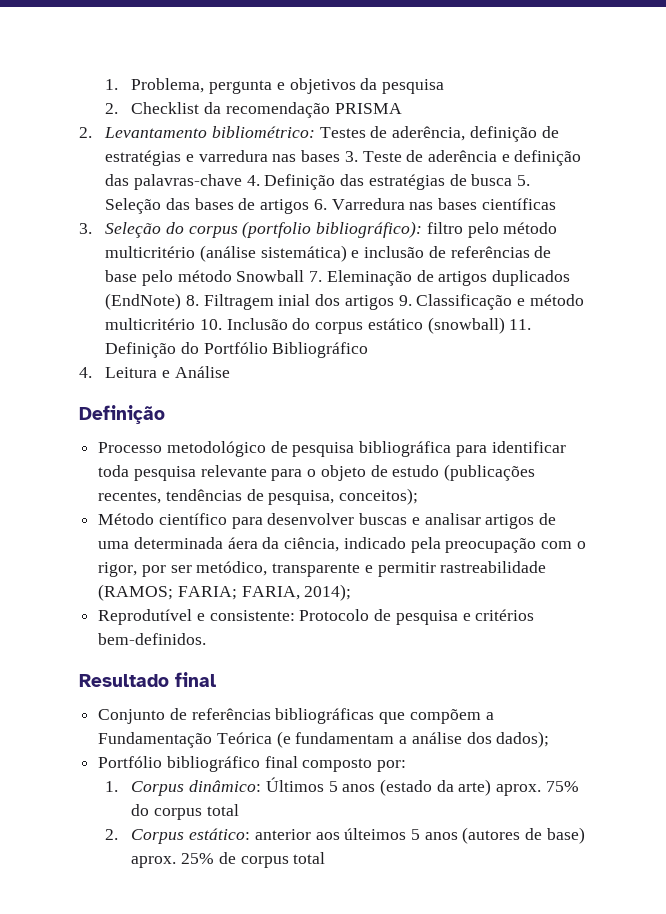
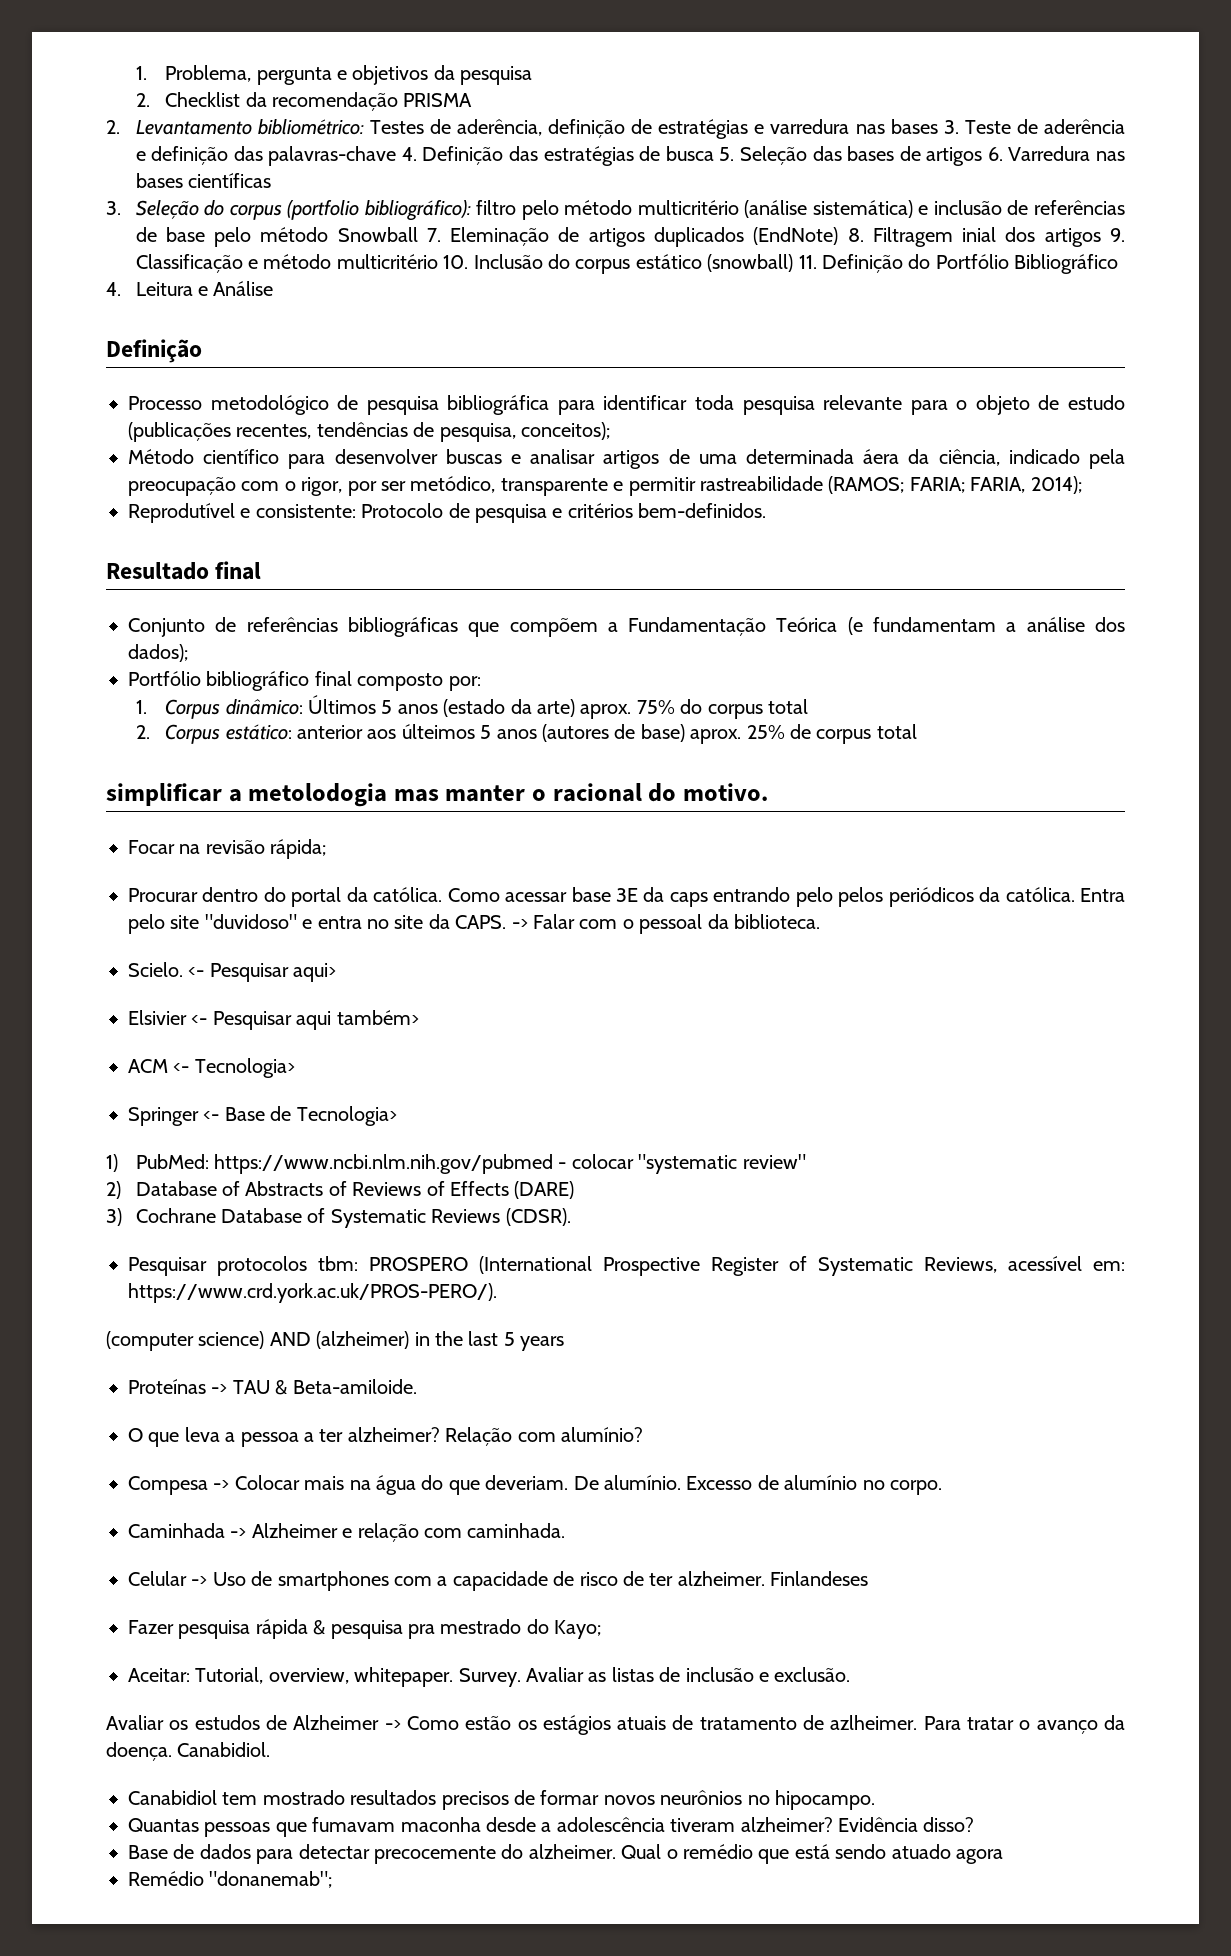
+ simplificar a metolodogia mas manter o racional do motivo.
+ Focar na revisão rápida;
+ Procurar dentro do portal da católica. Como acessar base 3E da caps entrando pelo pelos periódicos da católica. Entra pelo site "duvidoso" e entra no site da CAPS. -> Falar com o pessoal da biblioteca.
+ Scielo. <- Pesquisar aqui>
+ Elsivier <- Pesquisar aqui também>
+ ACM <- Tecnologia>
+ Springer <- Base de Tecnologia>
+ 1) PubMed: https://www.ncbi.nlm.nih.gov/pubmed - colocar "systematic review"
+ 2) Database of Abstracts of Reviews of Effects (DARE)
+ 3) Cochrane Database of Systematic Reviews (CDSR).
+ Pesquisar protocolos tbm: PROSPERO (International Prospective Register of Systematic Reviews, acessível em: https://www.crd.york.ac.uk/PROS-PERO/).
+ (computer science) AND (alzheimer) in the last 5 years
+ Proteínas -> TAU & Beta-amiloide.
+ O que leva a pessoa a ter alzheimer? Relação com alumínio?
+ Compesa -> Colocar mais na água do que deveriam. De alumínio. Excesso de alumínio no corpo.
+ Caminhada -> Alzheimer e relação com caminhada.
+ Celular -> Uso de smartphones com a capacidade de risco de ter alzheimer. Finlandeses
+ Fazer pesquisa rápida & pesquisa pra mestrado do Kayo;
+ Aceitar: Tutorial, overview, whitepaper. Survey. Avaliar as listas de inclusão e exclusão.
+ Avaliar os estudos de Alzheimer -> Como estão os estágios atuais de tratamento de azlheimer. Para tratar o avanço da doença. Canabidiol.
+ Canabidiol tem mostrado resultados precisos de formar novos neurônios no hipocampo.
+ Quantas pessoas que fumavam maconha desde a adolescência tiveram alzheimer? Evidência disso?
+ Base de dados para detectar precocemente do alzheimer. Qual o remédio que está sendo atuado agora
+ Remédio "donanemab";

